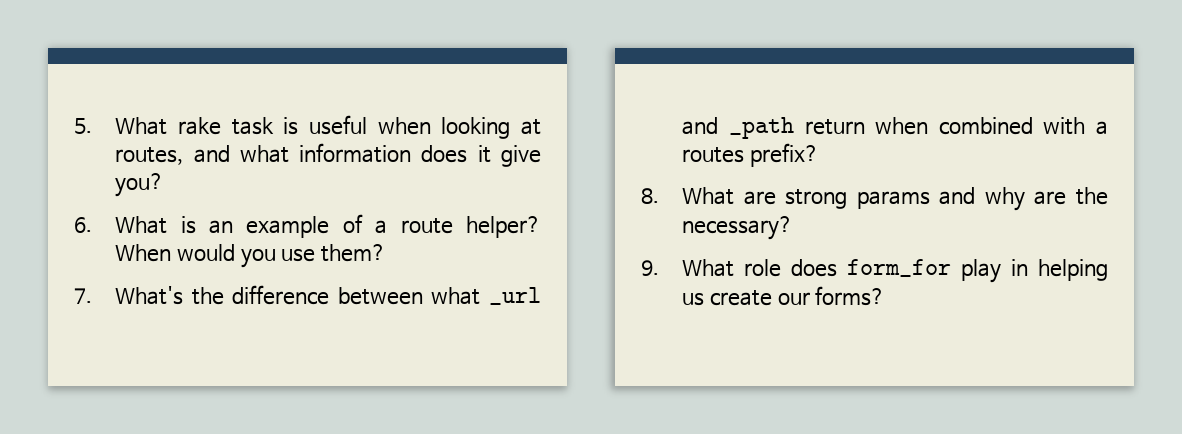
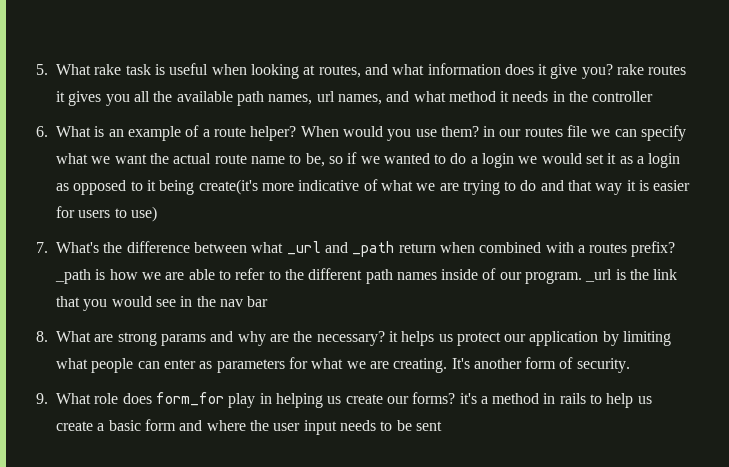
- 5. What rake task is useful when looking at routes, and what information does it give you?
+ 5. What rake task is useful when looking at routes, and what information does it give you? rake routes it gives you all the available path names, url names, and what method it needs in the controller
- When would you use them?
+ When would you use them? in our routes file we can specify what we want the actual route name to be, so if we wanted to do a login we would set it as a login as opposed to it being create(it's more indicative of what we are trying to do and that way it is easier for users to use)
+ _path is how we are able to refer to the different path names inside of our program. _url is the link that you would see in the nav bar
- 8. What are strong params and why are the necessary?
+ 8. What are strong params and why are the necessary? it helps us protect our application by limiting what people can enter as parameters for what we are creating. It's another form of security.
- 9. What role does form_for play in helping us create our forms?
+ 9. What role does form_for play in helping us create our forms? it's a method in rails to help us create a basic form and where the user input needs to be sent

